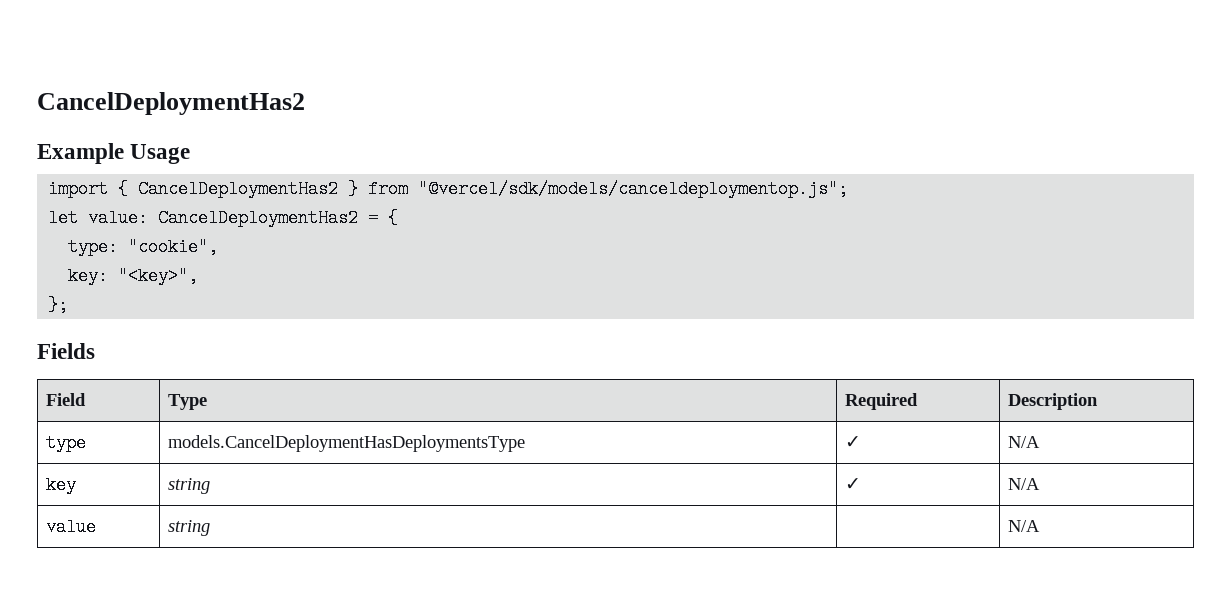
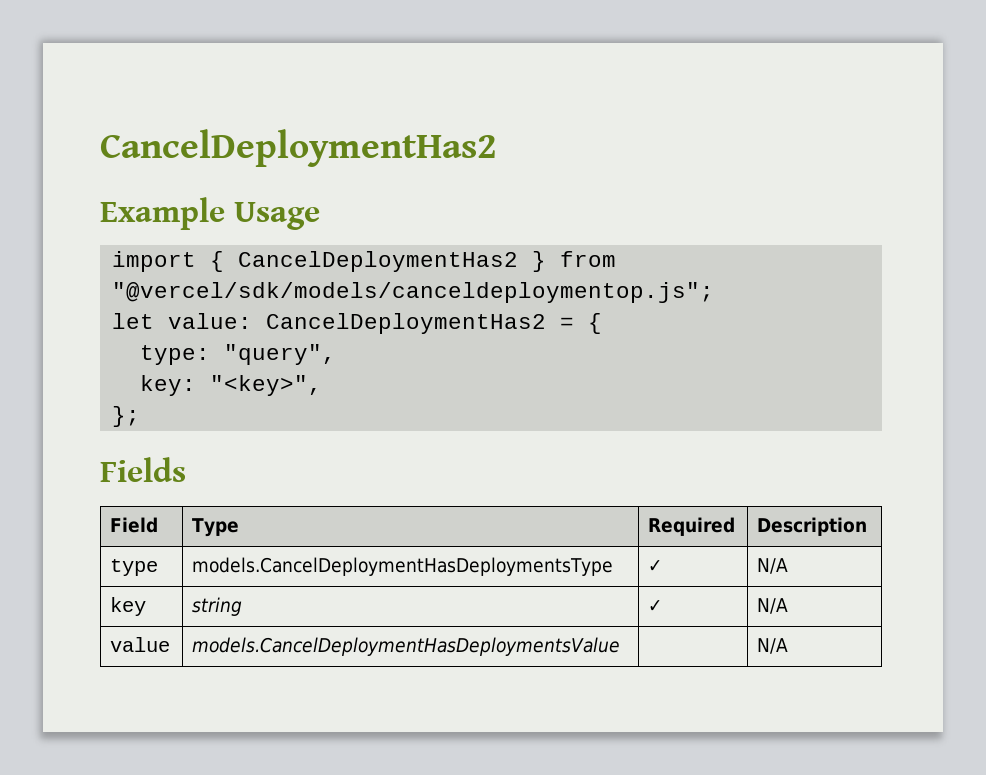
- type: "cookie",
+ type: "query",
- value | string | | N/A
+ value | models.CancelDeploymentHasDeploymentsValue | | N/A

